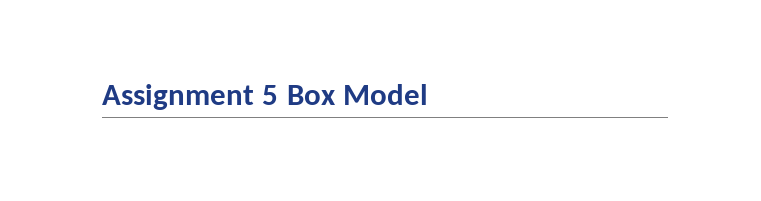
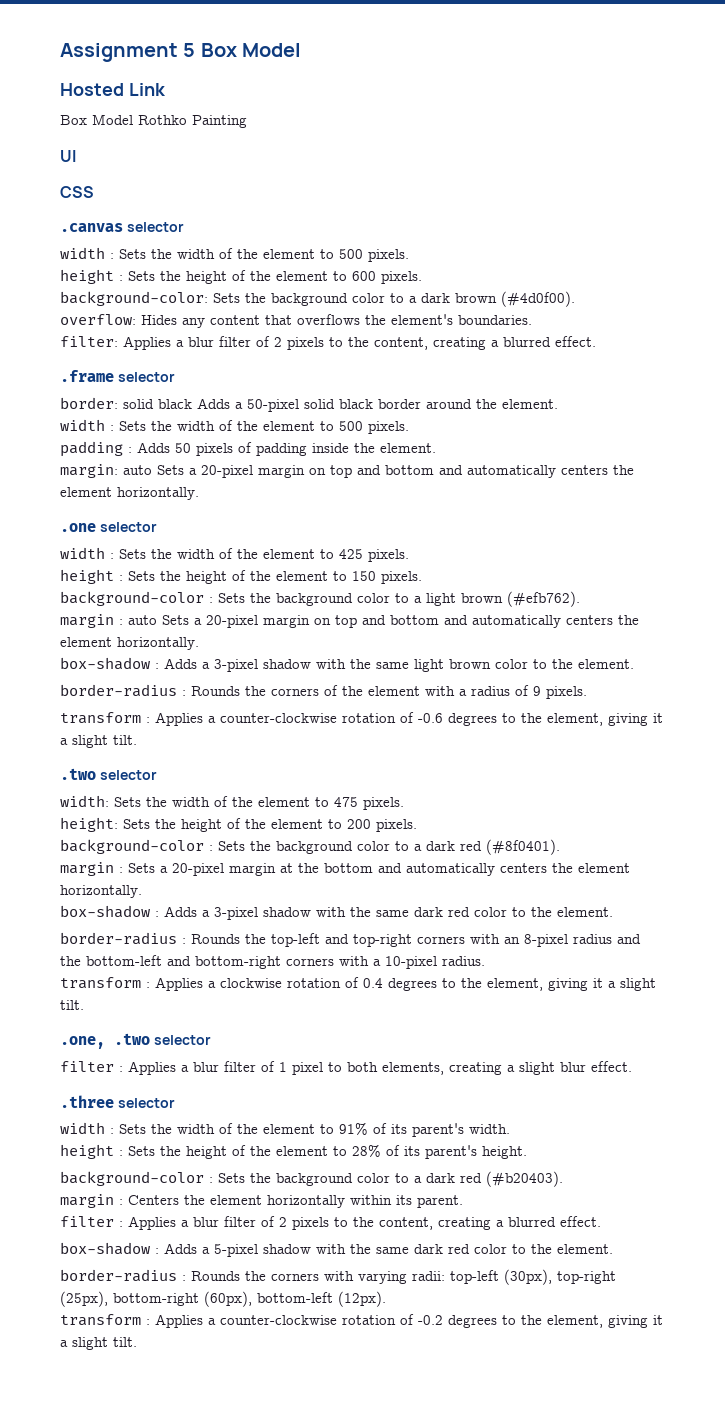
+ Hosted Link
+ Box Model Rothko Painting
+ UI
+ CSS
+ .canvas selector
+ width : Sets the width of the element to 500 pixels.
+ height : Sets the height of the element to 600 pixels.
+ background-color: Sets the background color to a dark brown (#4d0f00).
+ overflow: Hides any content that overflows the element's boundaries.
+ filter: Applies a blur filter of 2 pixels to the content, creating a blurred effect.
+ .frame selector
+ border: solid black Adds a 50-pixel solid black border around the element.
+ width : Sets the width of the element to 500 pixels.
+ padding : Adds 50 pixels of padding inside the element.
+ margin: auto Sets a 20-pixel margin on top and bottom and automatically centers the element horizontally.
+ .one selector
+ width : Sets the width of the element to 425 pixels.
+ height : Sets the height of the element to 150 pixels.
+ background-color : Sets the background color to a light brown (#efb762).
+ margin : auto Sets a 20-pixel margin on top and bottom and automatically centers the element horizontally.
+ box-shadow : Adds a 3-pixel shadow with the same light brown color to the element.
+ border-radius : Rounds the corners of the element with a radius of 9 pixels.
+ transform : Applies a counter-clockwise rotation of -0.6 degrees to the element, giving it a slight tilt.
+ .two selector
+ width: Sets the width of the element to 475 pixels.
+ height: Sets the height of the element to 200 pixels.
+ background-color : Sets the background color to a dark red (#8f0401).
+ margin : Sets a 20-pixel margin at the bottom and automatically centers the element horizontally.
+ box-shadow : Adds a 3-pixel shadow with the same dark red color to the element.
+ border-radius : Rounds the top-left and top-right corners with an 8-pixel radius and the bottom-left and bottom-right corners with a 10-pixel radius.
+ transform : Applies a clockwise rotation of 0.4 degrees to the element, giving it a slight tilt.
+ .one, .two selector
+ filter : Applies a blur filter of 1 pixel to both elements, creating a slight blur effect.
+ .three selector
+ width : Sets the width of the element to 91% of its parent's width.
+ height : Sets the height of the element to 28% of its parent's height.
+ background-color : Sets the background color to a dark red (#b20403).
+ margin : Centers the element horizontally within its parent.
+ filter : Applies a blur filter of 2 pixels to the content, creating a blurred effect.
+ box-shadow : Adds a 5-pixel shadow with the same dark red color to the element.
+ border-radius : Rounds the corners with varying radii: top-left (30px), top-right (25px), bottom-right (60px), bottom-left (12px).
+ transform : Applies a counter-clockwise rotation of -0.2 degrees to the element, giving it a slight tilt.

